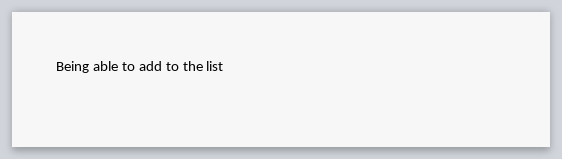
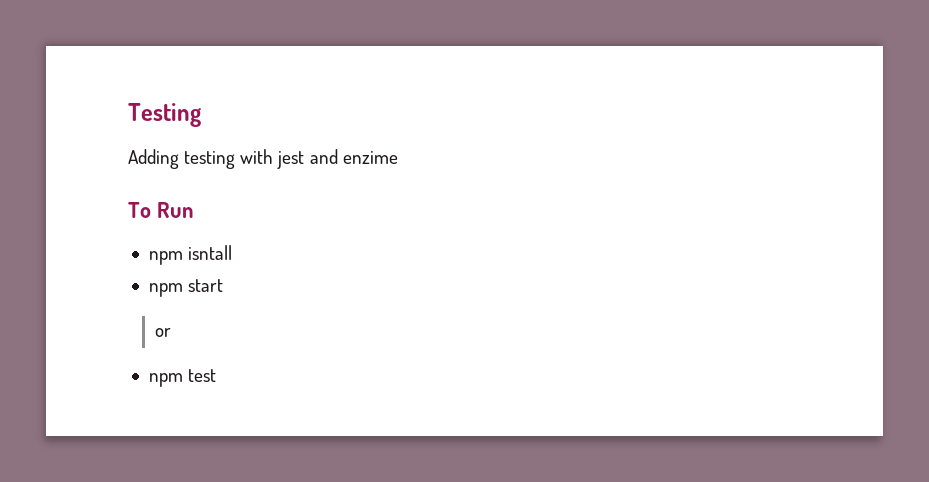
- Being able to add to the list
+ Testing
+ Adding testing with jest and enzime
+ To Run
+ npm isntall
+ npm start
+ or
+ npm test

